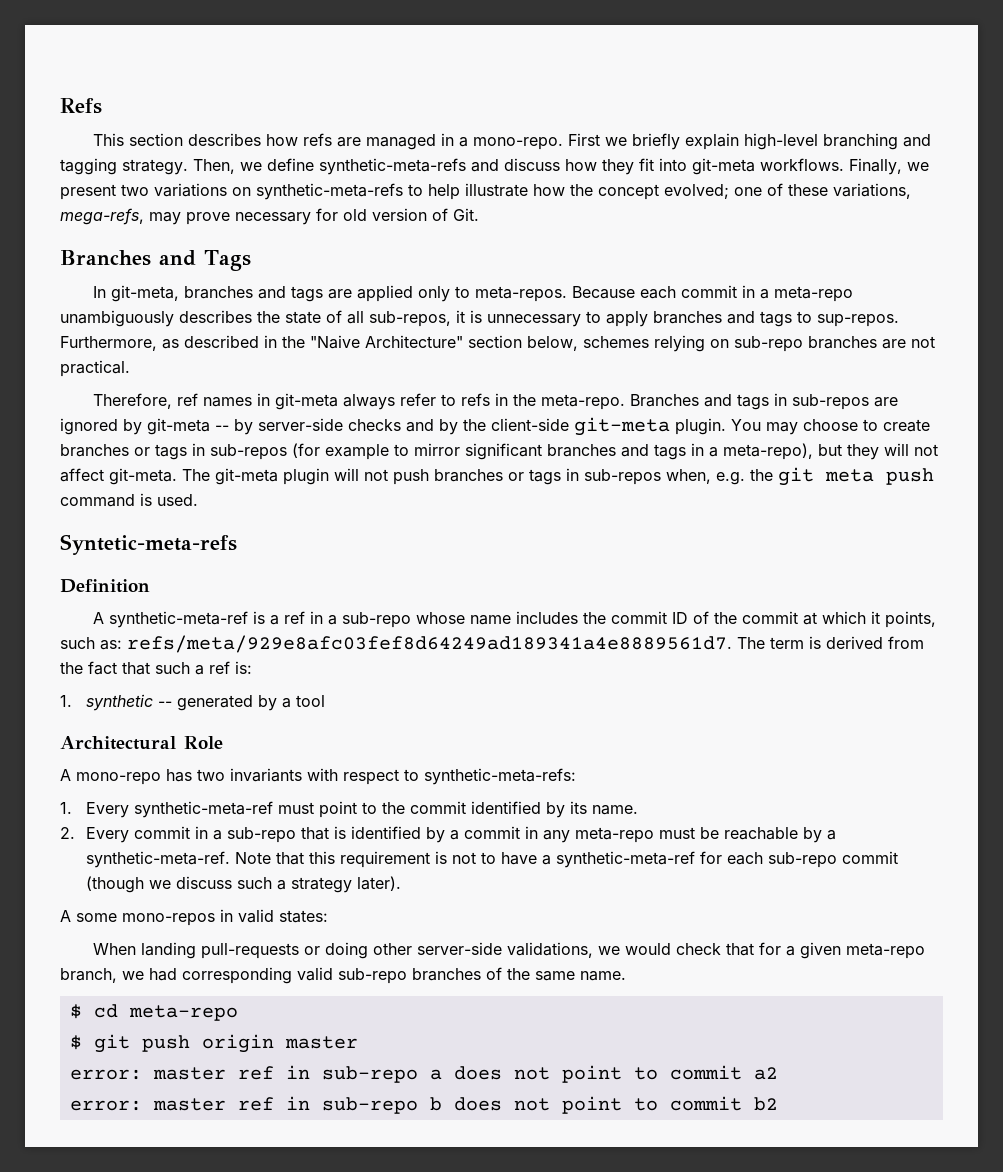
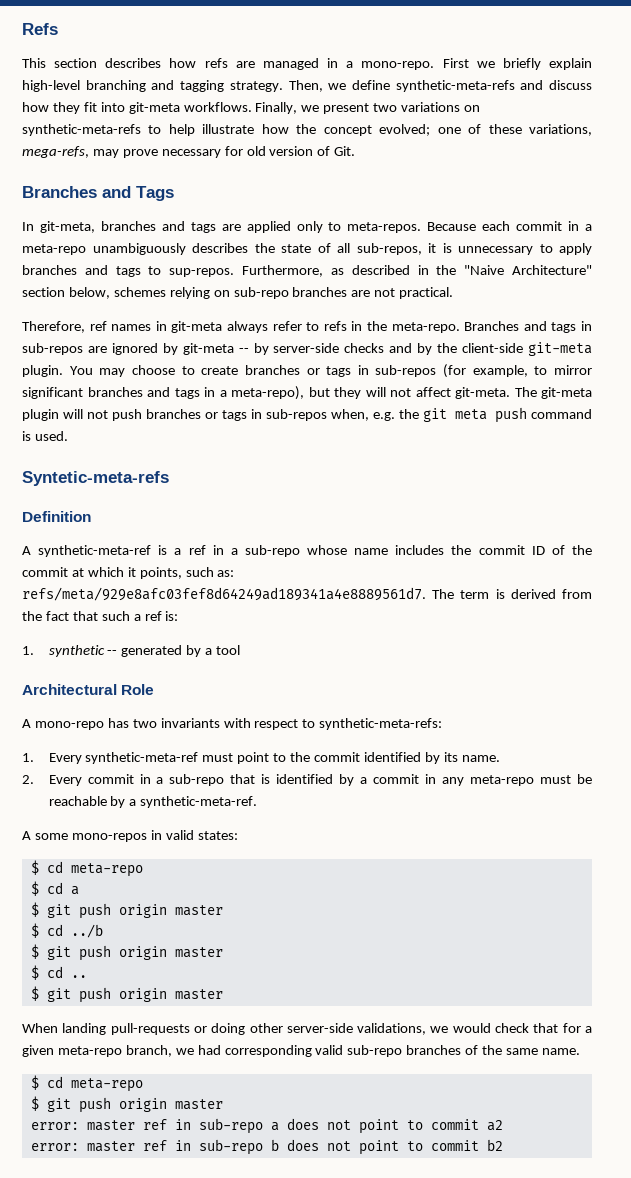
- You may choose to create branches or tags in sub-repos (for example to mirror significant branches and tags in a meta-repo), but they will not affect git-meta.
+ You may choose to create branches or tags in sub-repos (for example, to mirror significant branches and tags in a meta-repo), but they will not affect git-meta.
- Note that this requirement is not to have a synthetic-meta-ref for each sub-repo commit (though we discuss such a strategy later).
  A some mono-repos in valid states:
+ $ cd meta-repo
+ $ cd a
+ $ git push origin master
+ $ cd ../b
+ $ git push origin master
+ $ cd ..
+ $ git push origin master

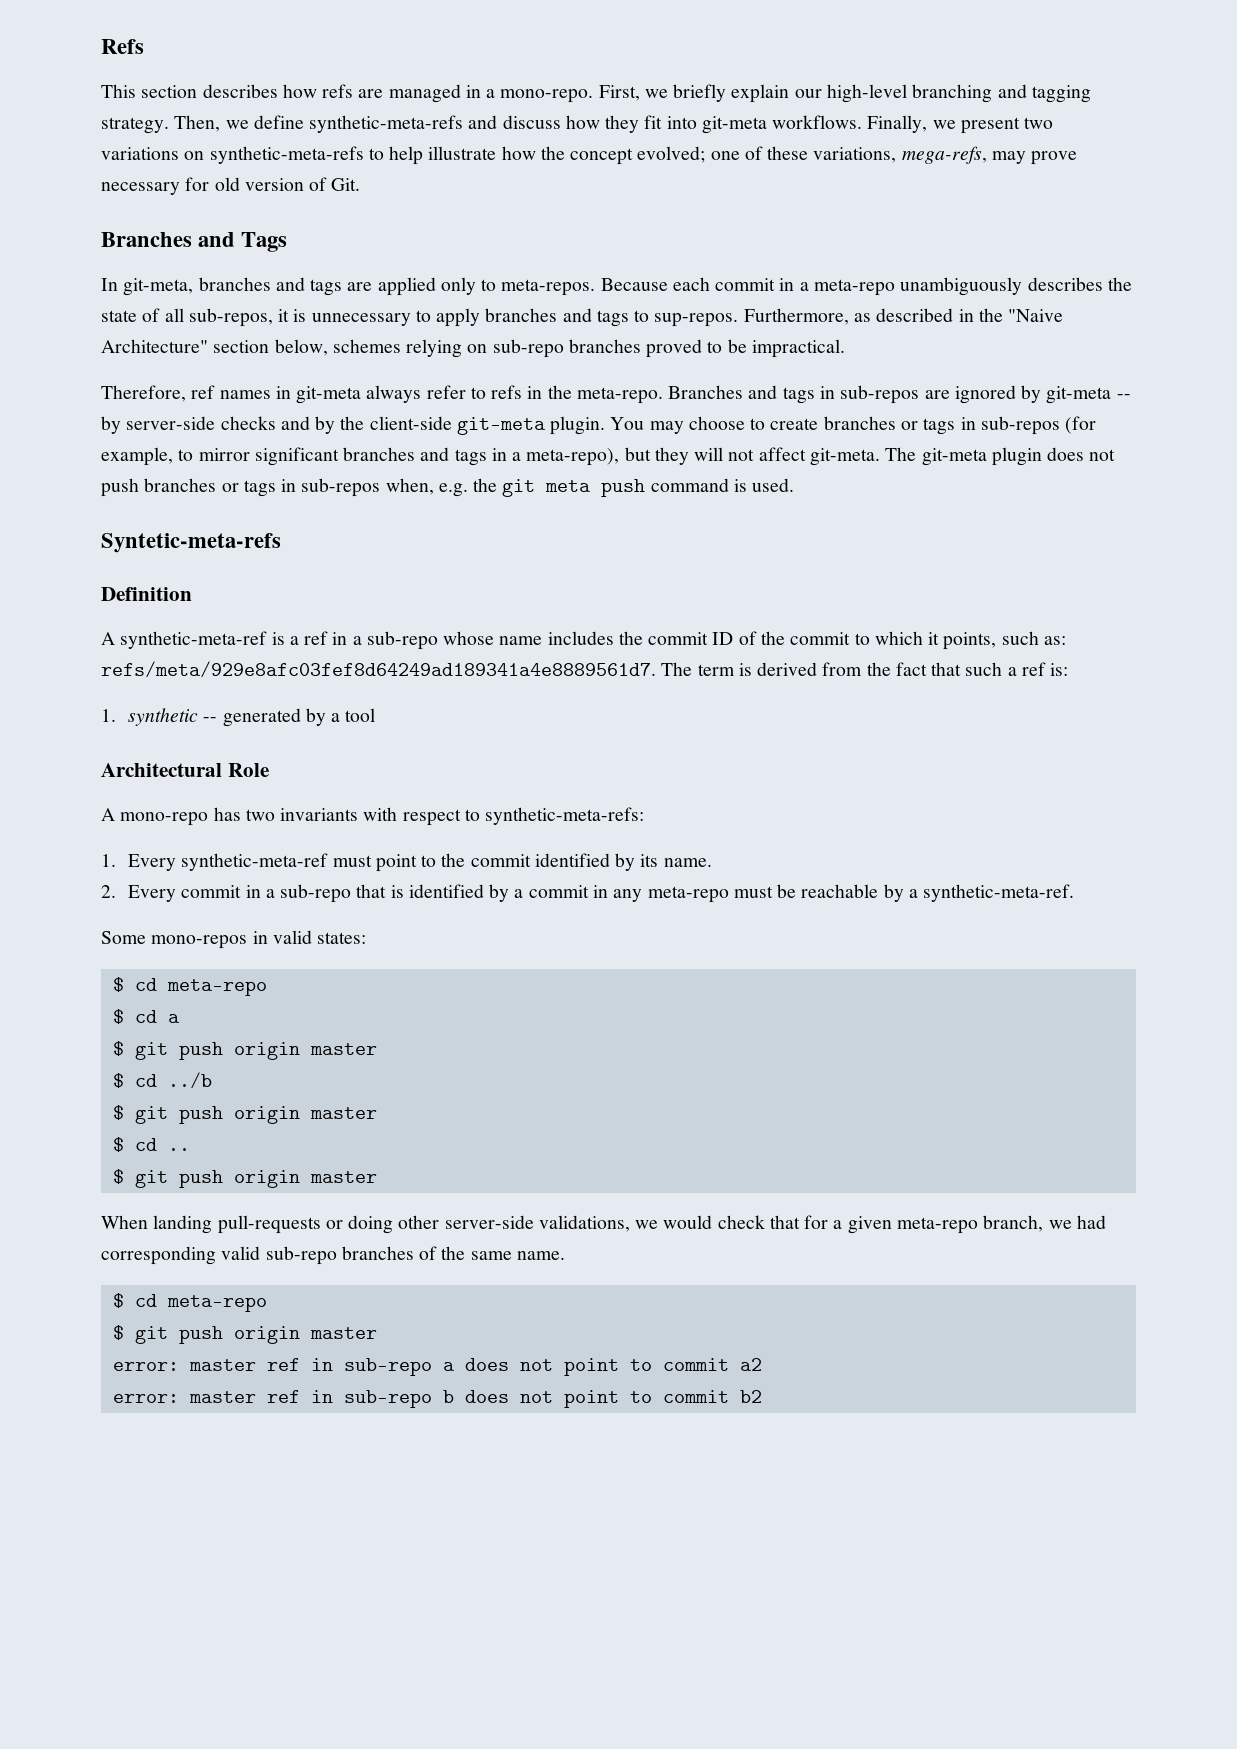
- First we briefly explain high-level branching and tagging strategy.
+ First, we briefly explain our high-level branching and tagging strategy.
- Furthermore, as described in the "Naive Architecture" section below, schemes relying on sub-repo branches are not practical.
+ Furthermore, as described in the "Naive Architecture" section below, schemes relying on sub-repo branches proved to be impractical.
- The git-meta plugin will not push branches or tags in sub-repos when, e.g. the git meta push command is used.
+ The git-meta plugin does not push branches or tags in sub-repos when, e.g. the git meta push command is used.
- A synthetic-meta-ref is a ref in a sub-repo whose name includes the commit ID of the commit at which it points, such as: refs/meta/929e8afc03fef8d64249ad189341a4e8889561d7.
+ A synthetic-meta-ref is a ref in a sub-repo whose name includes the commit ID of the commit to which it points, such as: refs/meta/929e8afc03fef8d64249ad189341a4e8889561d7.
- A some mono-repos in valid states:
+ Some mono-repos in valid states:

